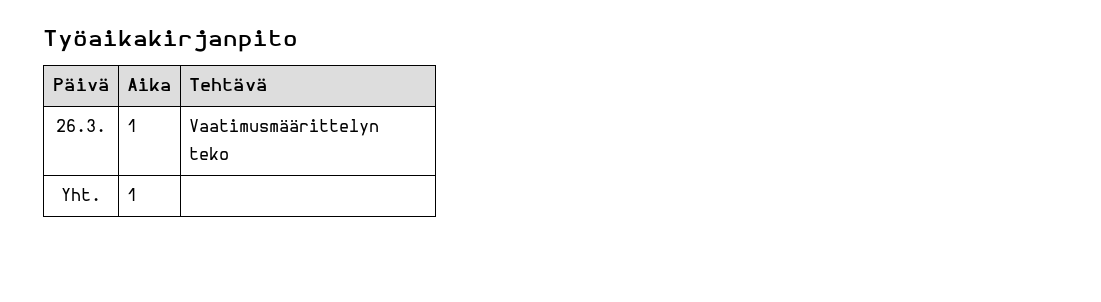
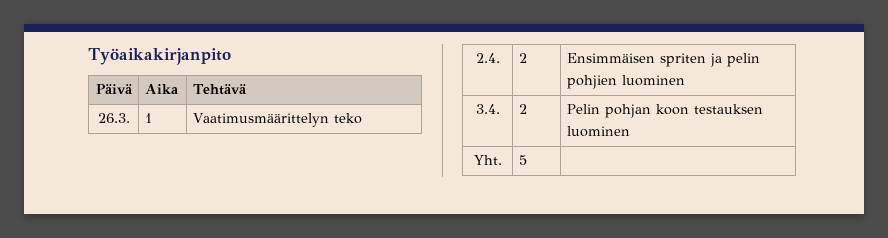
+ 2.4. | 2 | Ensimmäisen spriten ja pelin pohjien luominen
+ 3.4. | 2 | Pelin pohjan koon testauksen luominen
- Yht. | 1 |
+ Yht. | 5 |

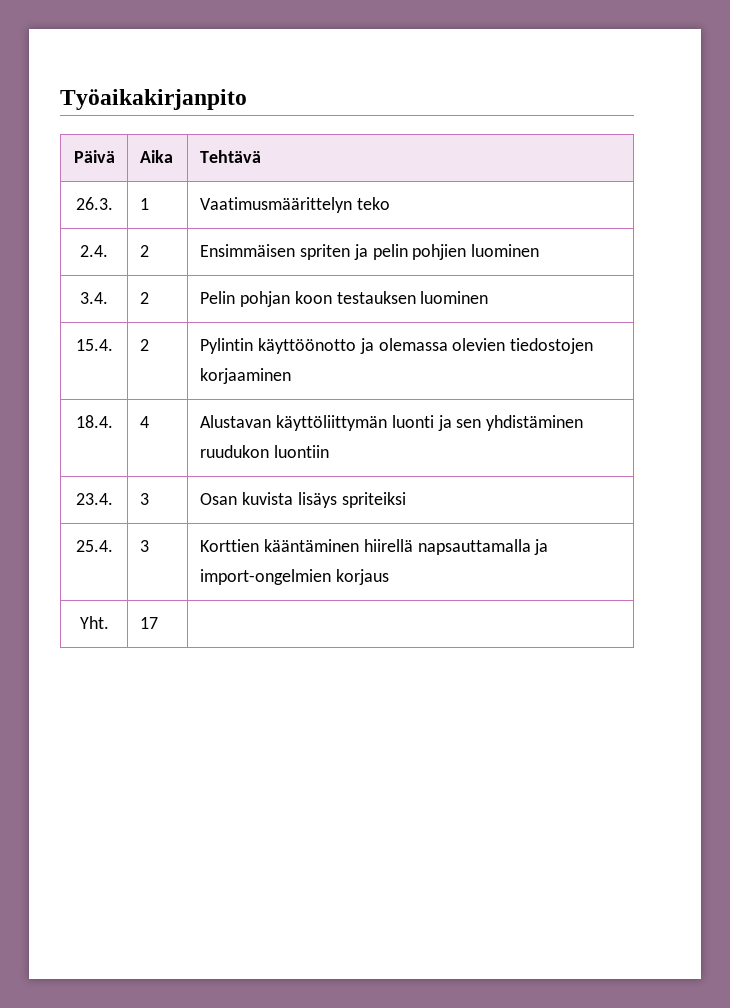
+ 15.4. | 2 | Pylintin käyttöönotto ja olemassa olevien tiedostojen korjaaminen
+ 18.4. | 4 | Alustavan käyttöliittymän luonti ja sen yhdistäminen ruudukon luontiin
+ 23.4. | 3 | Osan kuvista lisäys spriteiksi
+ 25.4. | 3 | Korttien kääntäminen hiirellä napsauttamalla ja import-ongelmien korjaus
- Yht. | 5 |
+ Yht. | 17 |

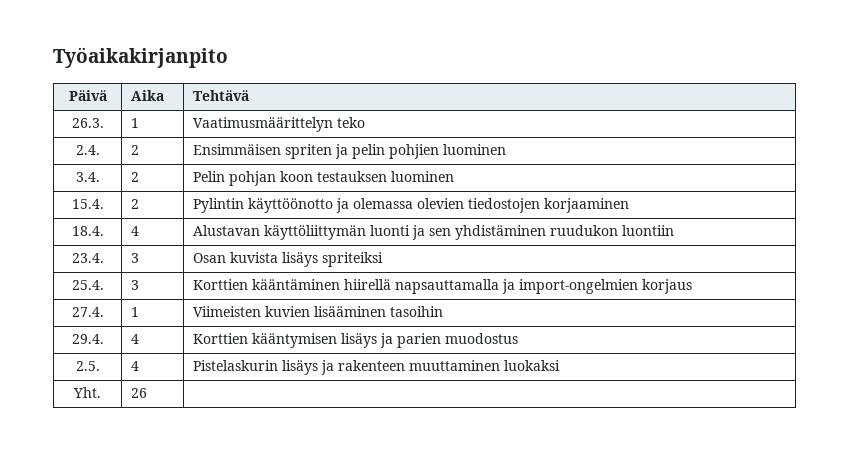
+ 27.4. | 1 | Viimeisten kuvien lisääminen tasoihin
+ 29.4. | 4 | Korttien kääntymisen lisäys ja parien muodostus
+ 2.5. | 4 | Pistelaskurin lisäys ja rakenteen muuttaminen luokaksi
- Yht. | 17 |
+ Yht. | 26 |

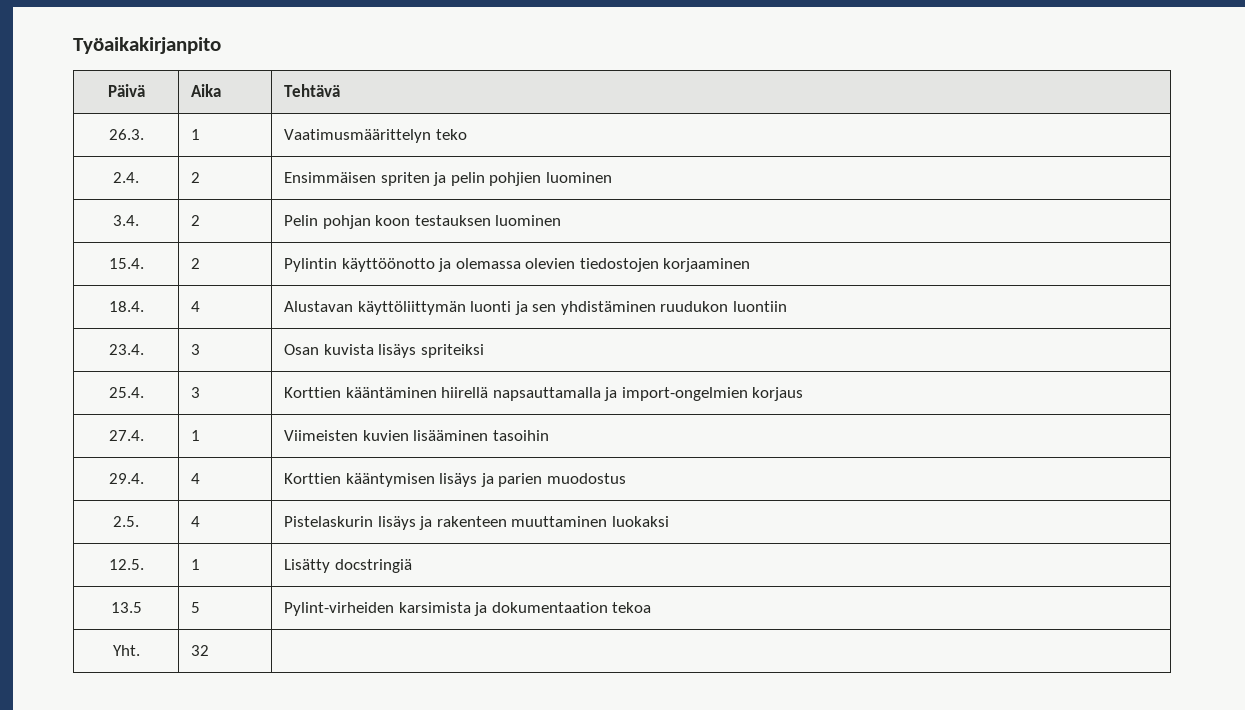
+ 12.5. | 1 | Lisätty docstringiä
+ 13.5 | 5 | Pylint-virheiden karsimista ja dokumentaation tekoa
- Yht. | 26 |
+ Yht. | 32 |

